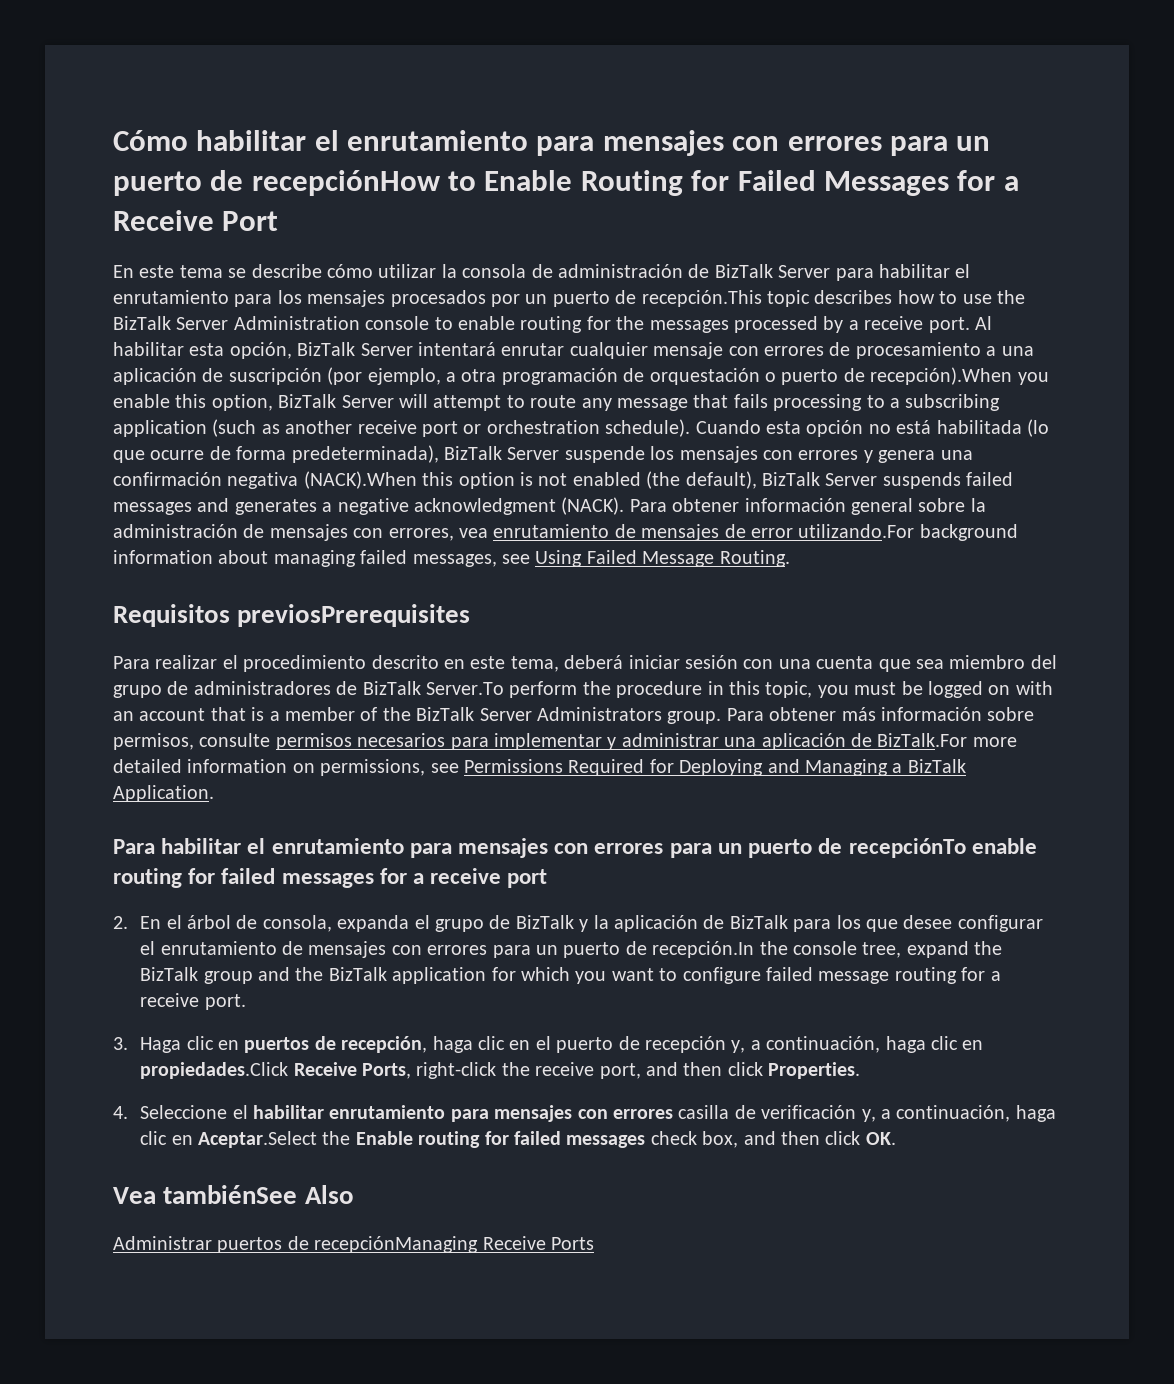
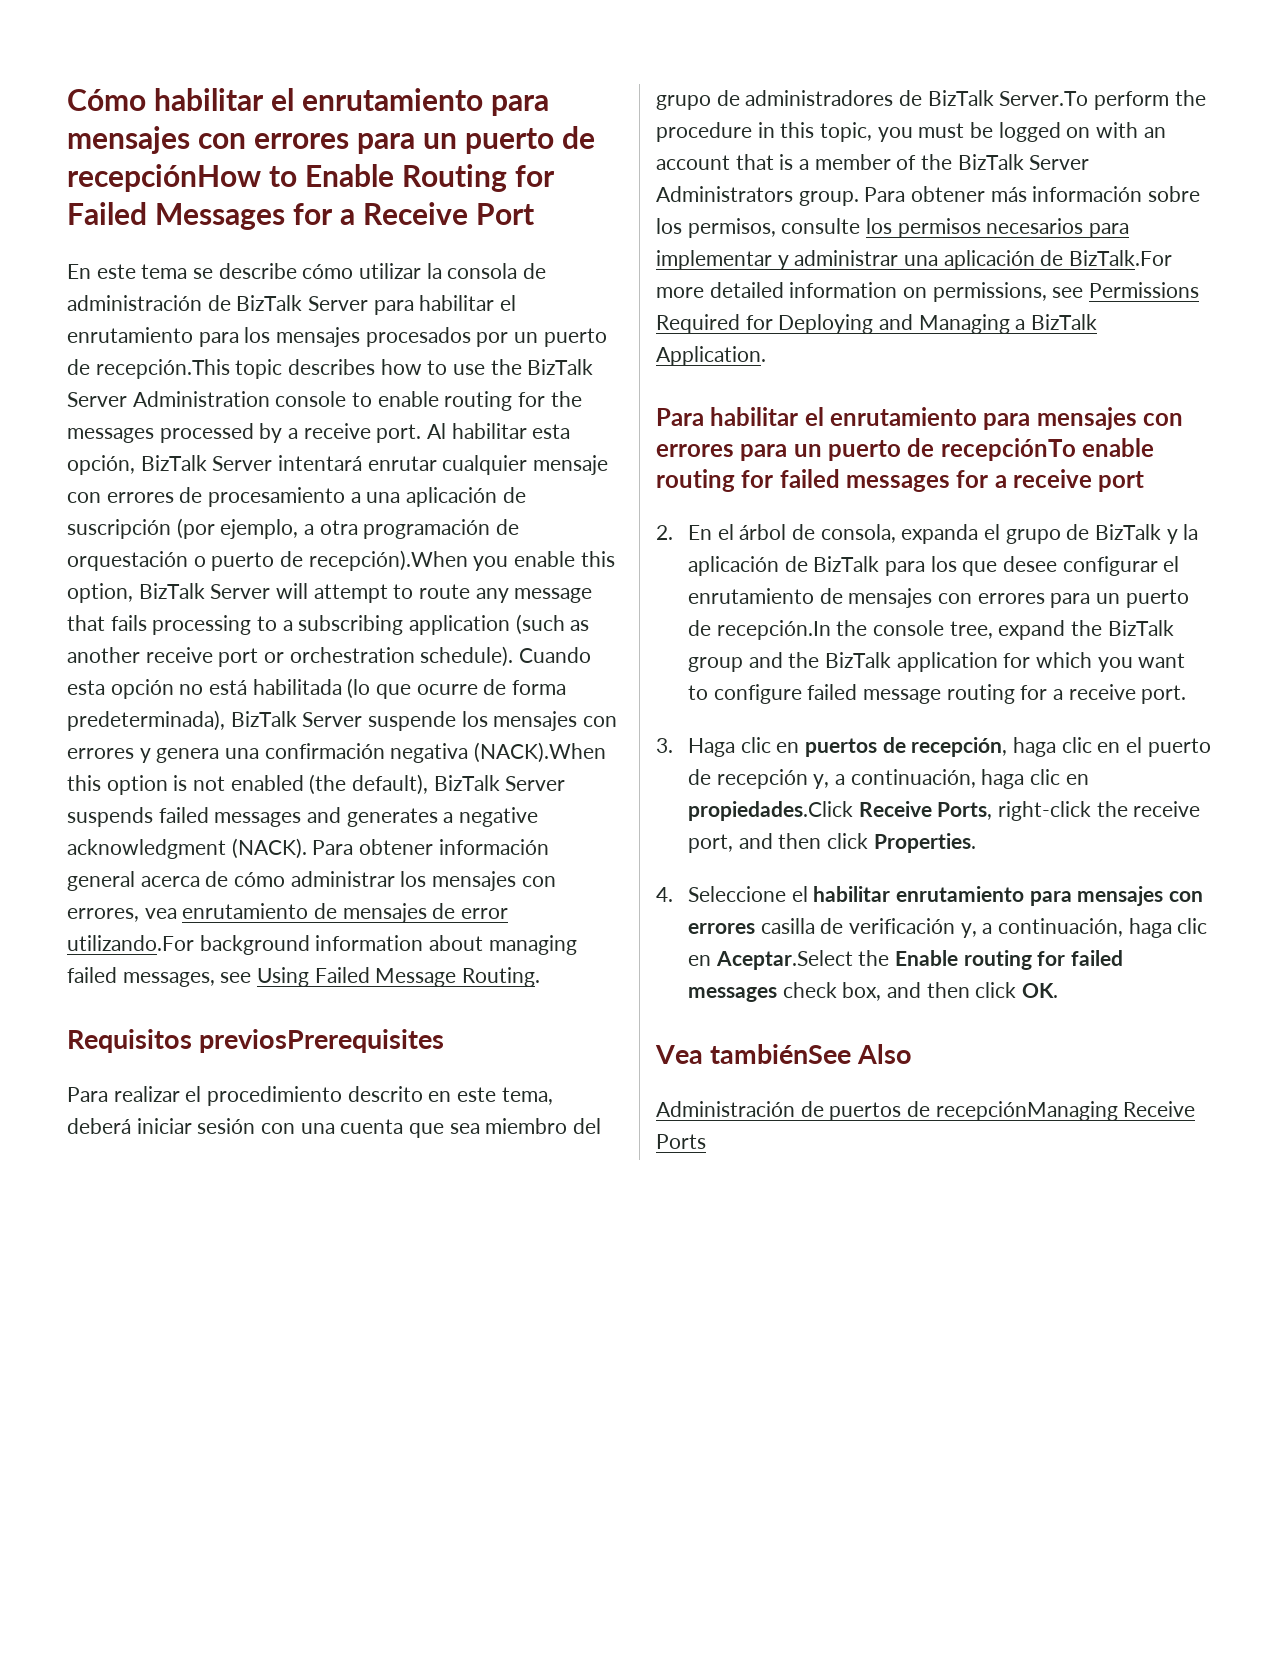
- Para obtener información general sobre la administración de mensajes con errores, vea enrutamiento de mensajes de error utilizando.For background information about managing failed messages, see Using Failed Message Routing.
+ Para obtener información general acerca de cómo administrar los mensajes con errores, vea enrutamiento de mensajes de error utilizando.For background information about managing failed messages, see Using Failed Message Routing.
- Para obtener más información sobre permisos, consulte permisos necesarios para implementar y administrar una aplicación de BizTalk.For more detailed information on permissions, see Permissions Required for Deploying and Managing a BizTalk Application.
+ Para obtener más información sobre los permisos, consulte los permisos necesarios para implementar y administrar una aplicación de BizTalk.For more detailed information on permissions, see Permissions Required for Deploying and Managing a BizTalk Application.
- Administrar puertos de recepciónManaging Receive Ports
+ Administración de puertos de recepciónManaging Receive Ports

